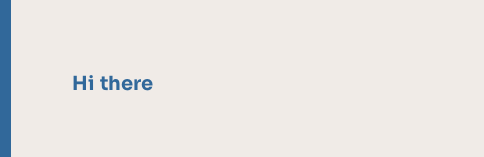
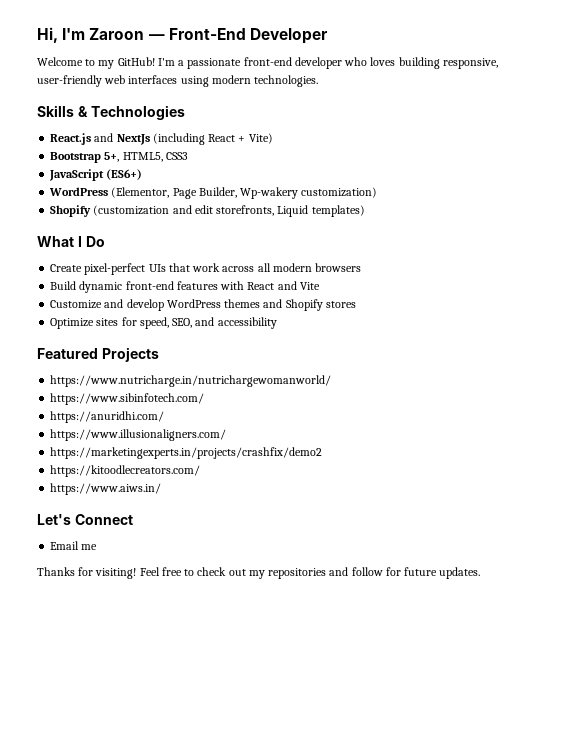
- Hi there
+ Hi, I'm Zaroon — Front-End Developer
+ Welcome to my GitHub! I'm a passionate front-end developer who loves building responsive, user-friendly web interfaces using modern technologies.
+ Skills & Technologies
+ React.js and NextJs (including React + Vite)
+ Bootstrap 5+, HTML5, CSS3
+ JavaScript (ES6+)
+ WordPress (Elementor, Page Builder, Wp-wakery customization)
+ Shopify (customization and edit storefronts, Liquid templates)
+ What I Do
+ Create pixel-perfect UIs that work across all modern browsers
+ Build dynamic front-end features with React and Vite
+ Customize and develop WordPress themes and Shopify stores
+ Optimize sites for speed, SEO, and accessibility
+ Featured Projects
+ https://www.nutricharge.in/nutrichargewomanworld/
+ https://www.sibinfotech.com/
+ https://anuridhi.com/
+ https://www.illusionaligners.com/
+ https://marketingexperts.in/projects/crashfix/demo2
+ https://kitoodlecreators.com/
+ https://www.aiws.in/
+ Let's Connect
+ Email me
+ Thanks for visiting! Feel free to check out my repositories and follow for future updates.

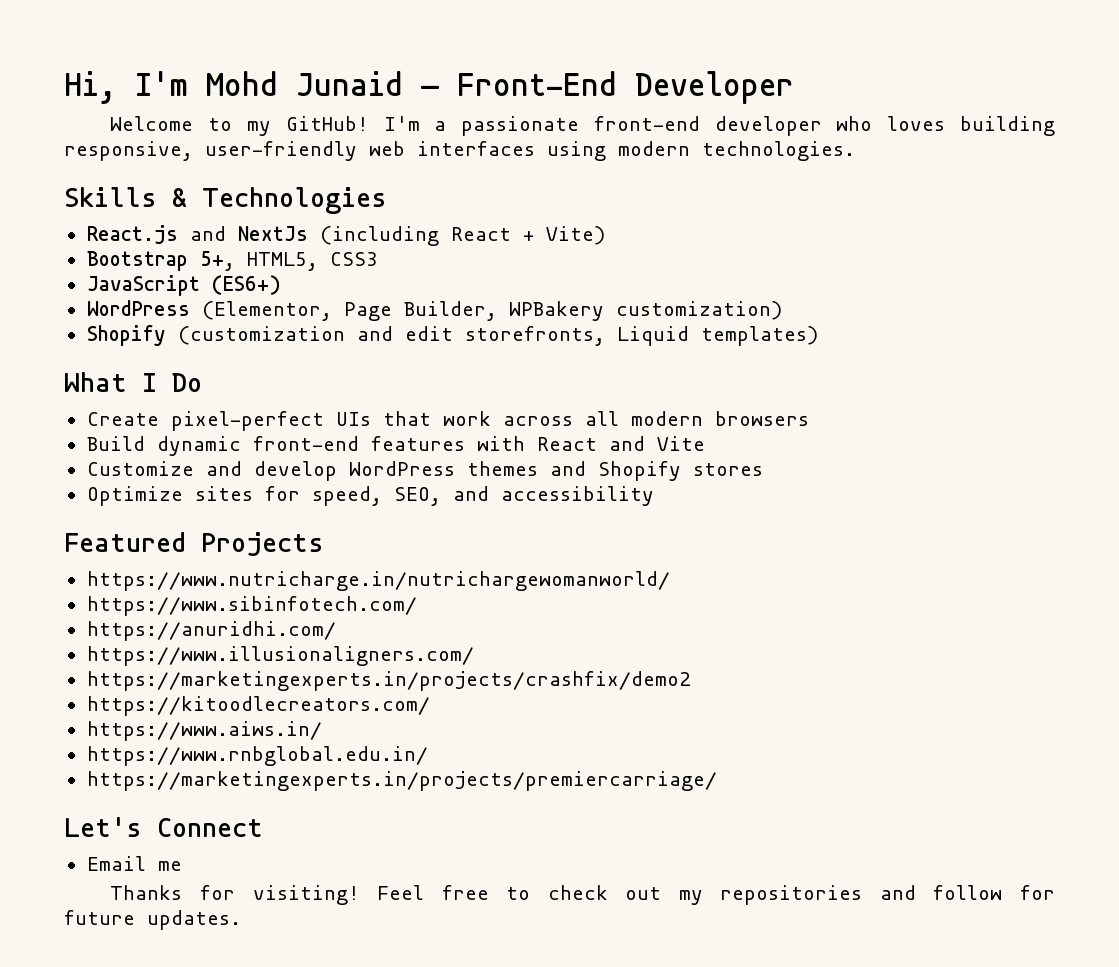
- Hi, I'm Zaroon — Front-End Developer
+ Hi, I'm Mohd Junaid — Front-End Developer
- WordPress (Elementor, Page Builder, Wp-wakery customization)
+ WordPress (Elementor, Page Builder, WPBakery customization)
+ https://www.rnbglobal.edu.in/
+ https://marketingexperts.in/projects/premiercarriage/

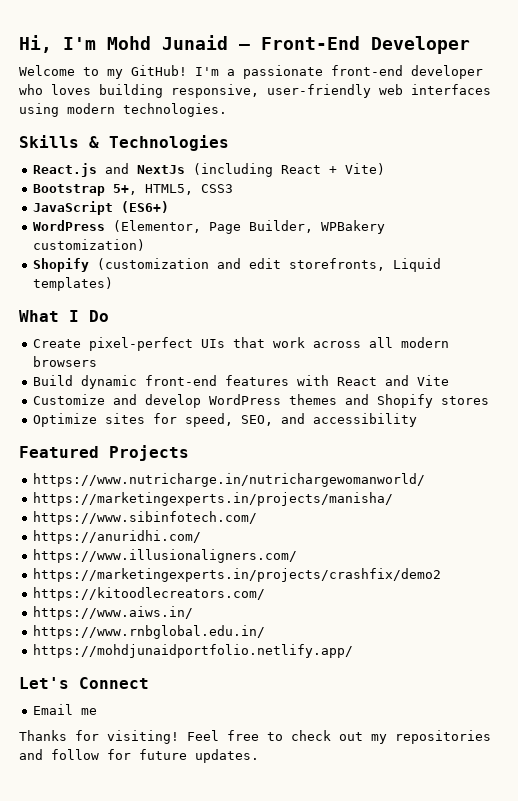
+ https://marketingexperts.in/projects/manisha/
- https://marketingexperts.in/projects/premiercarriage/
+ https://mohdjunaidportfolio.netlify.app/

